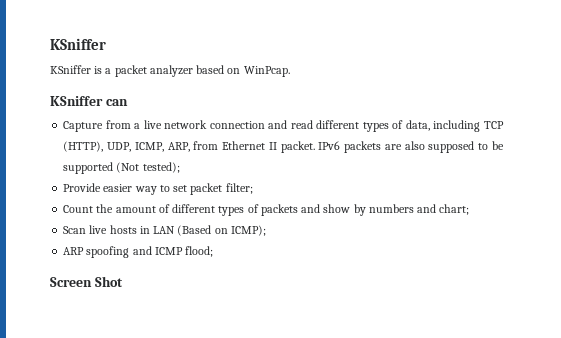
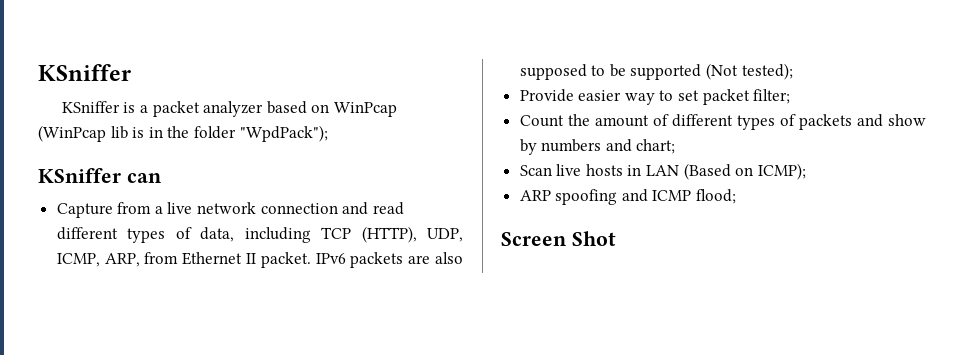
- KSniffer is a packet analyzer based on WinPcap.
+ KSniffer is a packet analyzer based on WinPcap (WinPcap lib is in the folder "WpdPack");

